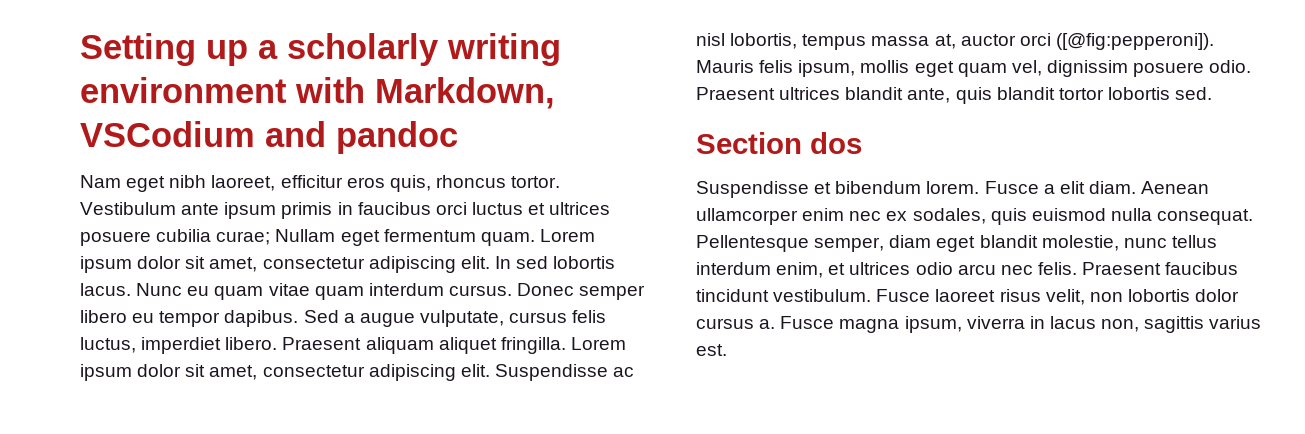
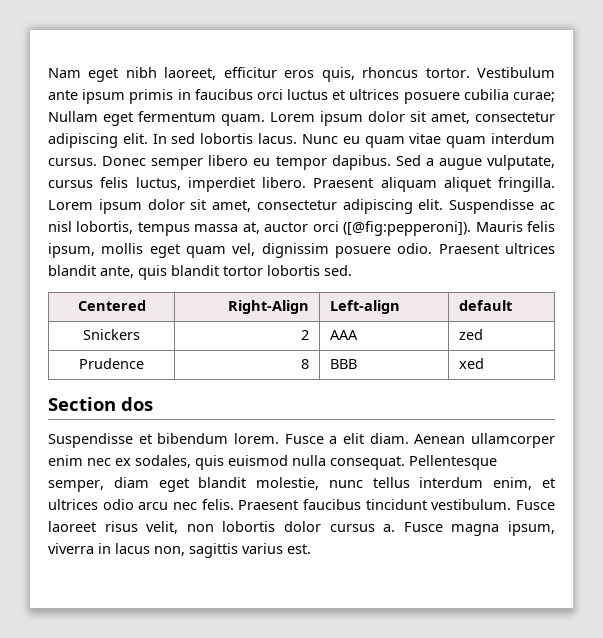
- Setting up a scholarly writing environment with Markdown, VSCodium and pandoc
+ Centered | Right-Align | Left-align | default
+ Snickers | 2 | AAA | zed
+ Prudence | 8 | BBB | xed

